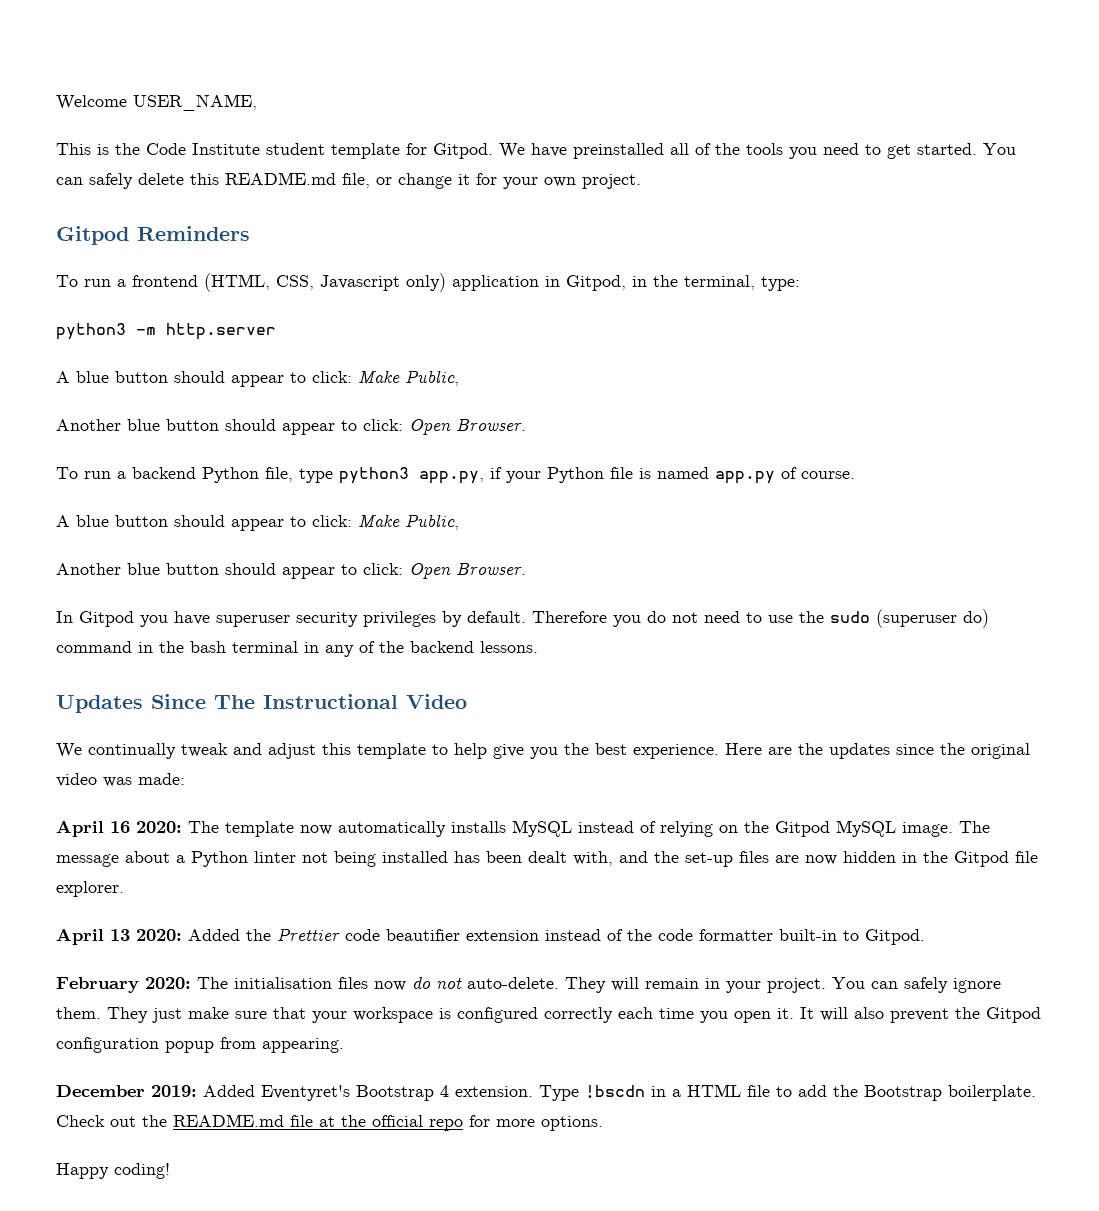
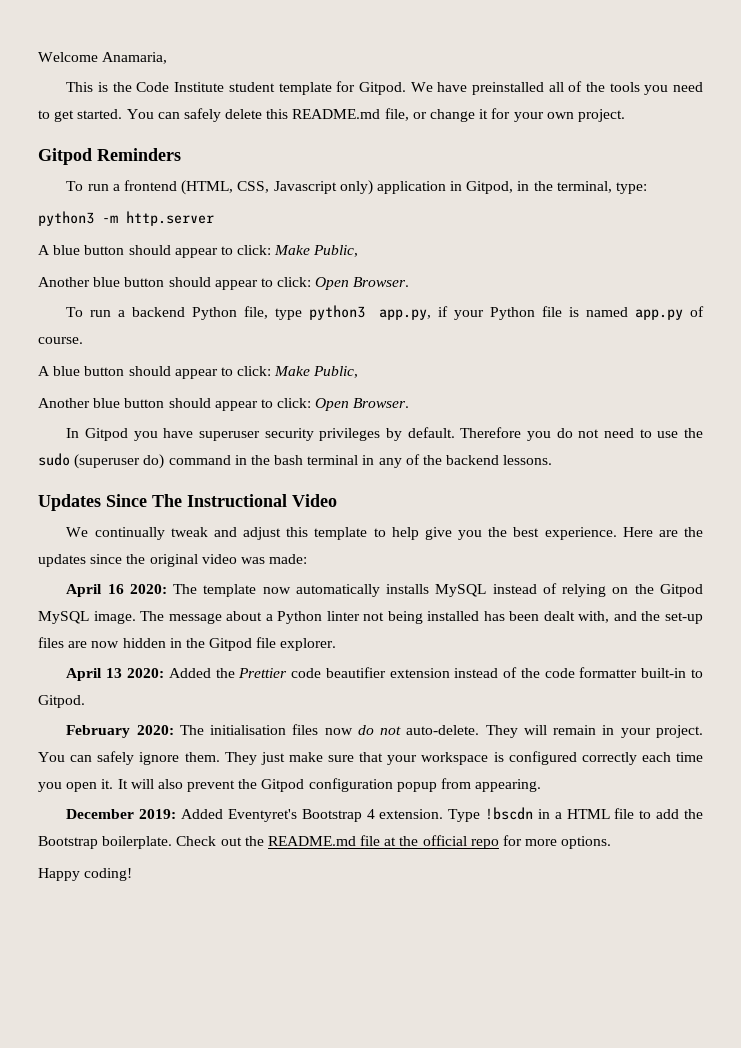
- Welcome USER_NAME,
+ Welcome Anamaria,

